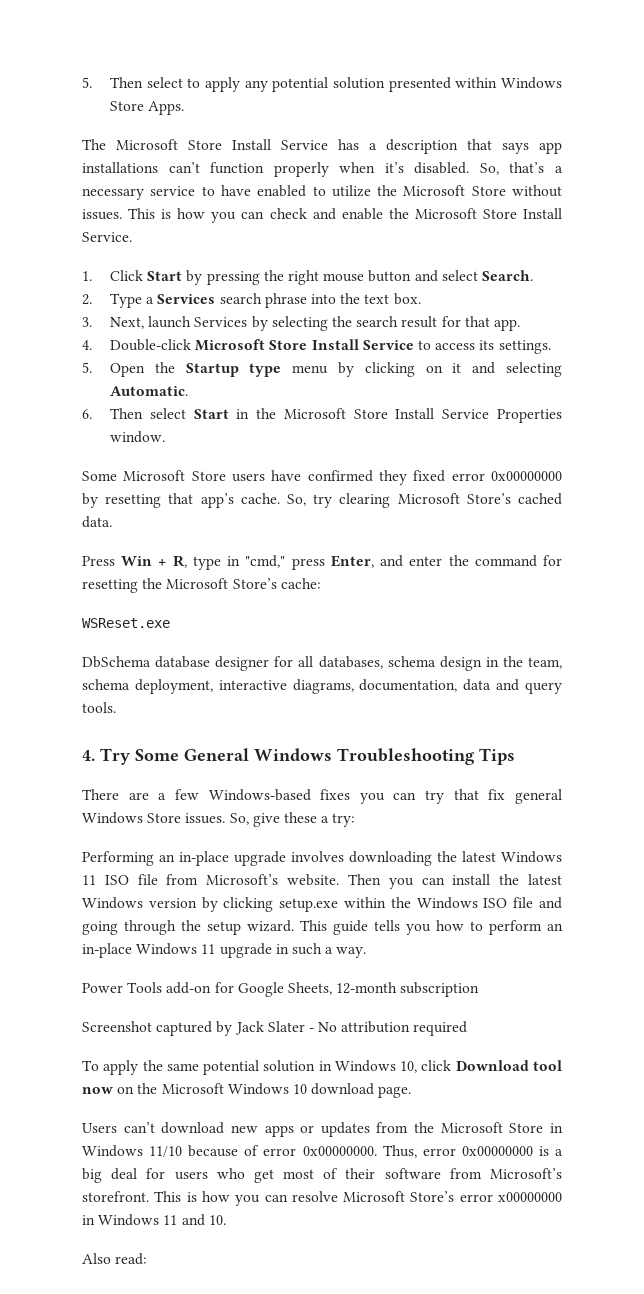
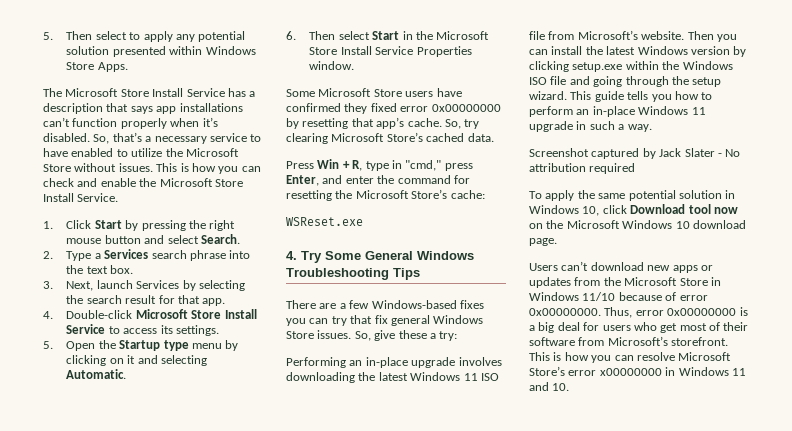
- DbSchema database designer for all databases, schema design in the team, schema deployment, interactive diagrams, documentation, data and query tools.
- Power Tools add-on for Google Sheets, 12-month subscription
- Also read:

